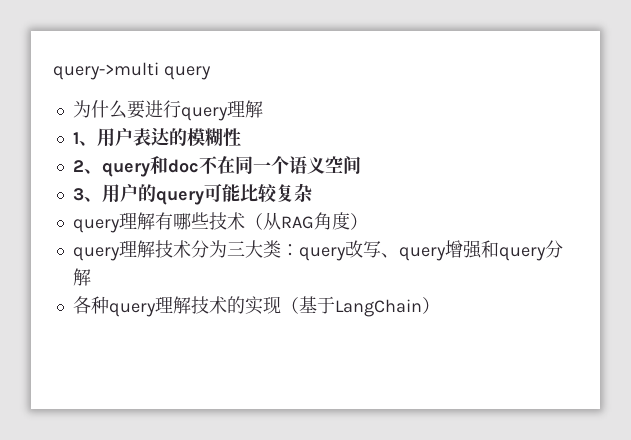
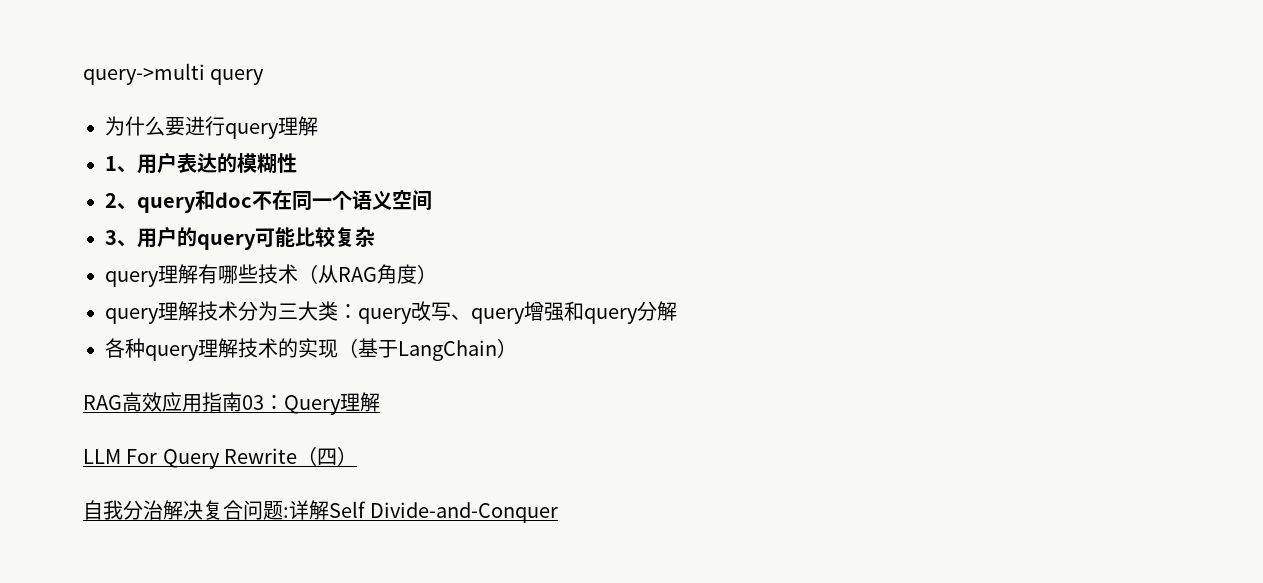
+ RAG高效应用指南03：Query理解
+ LLM For Query Rewrite（四）
+ 自我分治解决复合问题:详解Self Divide-and-Conquer

